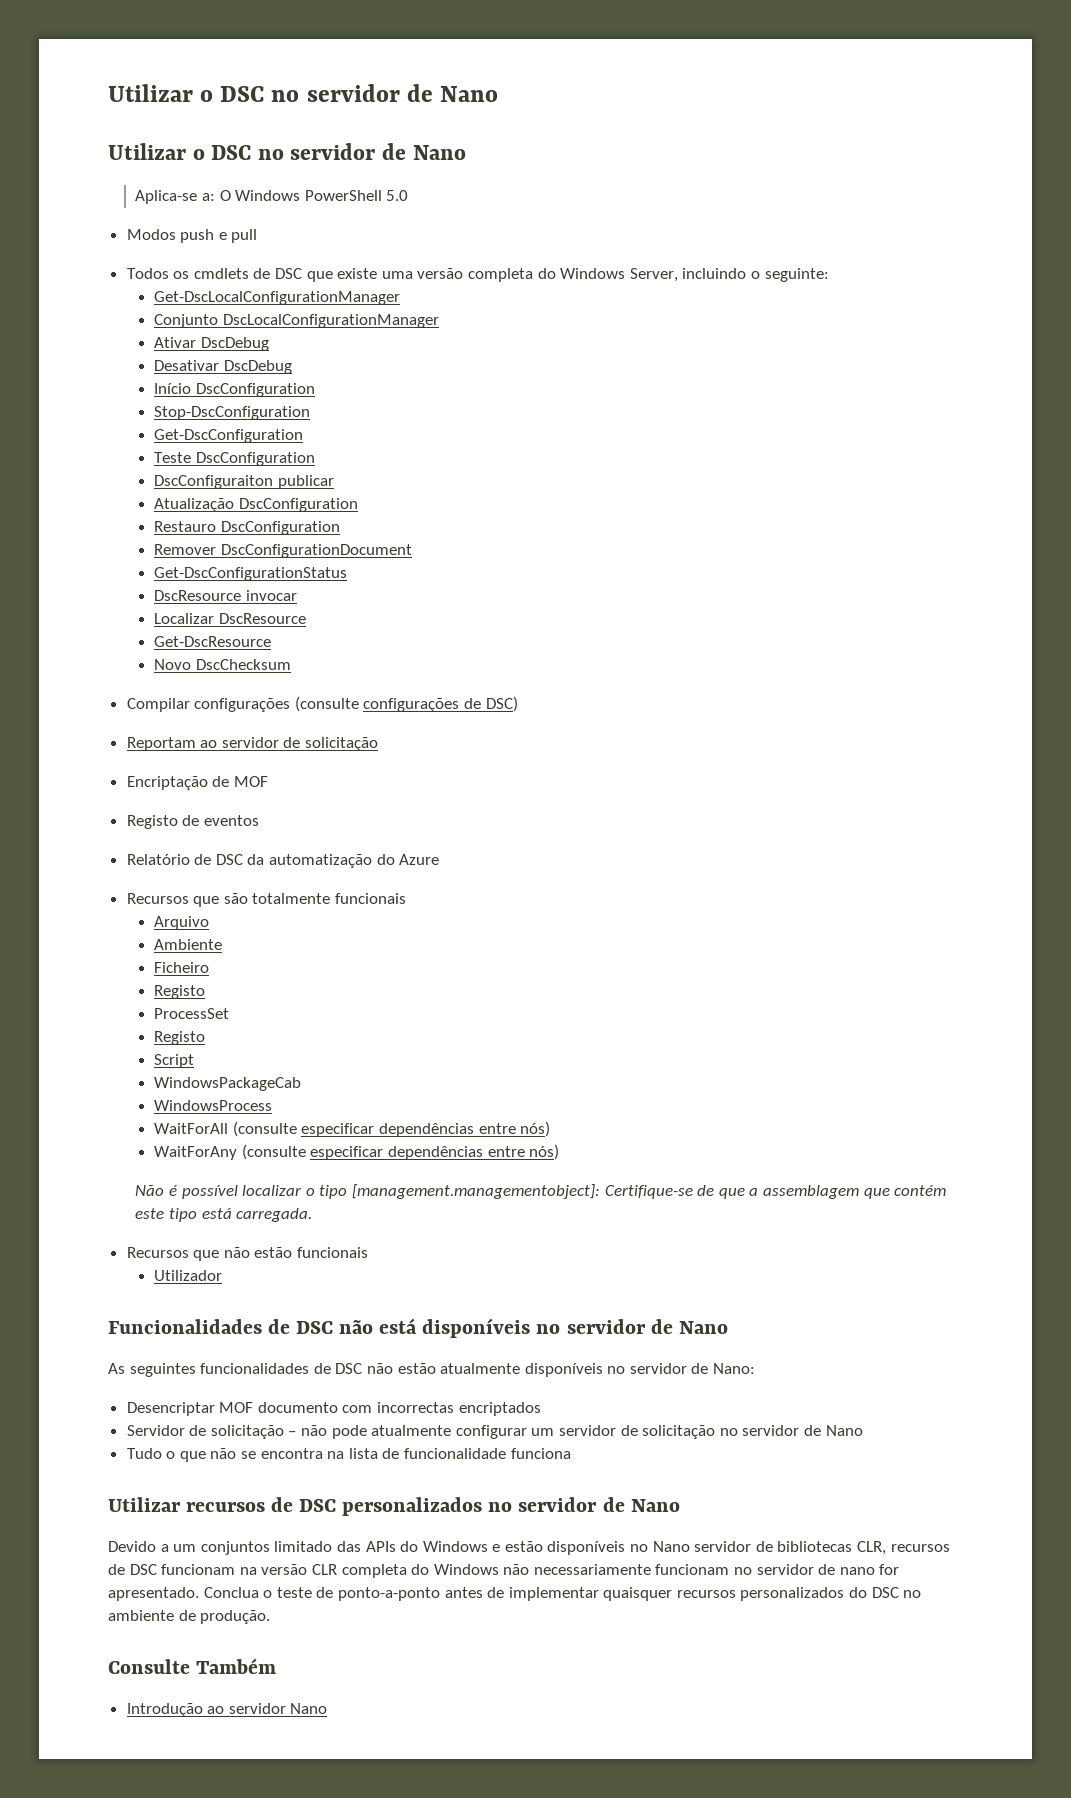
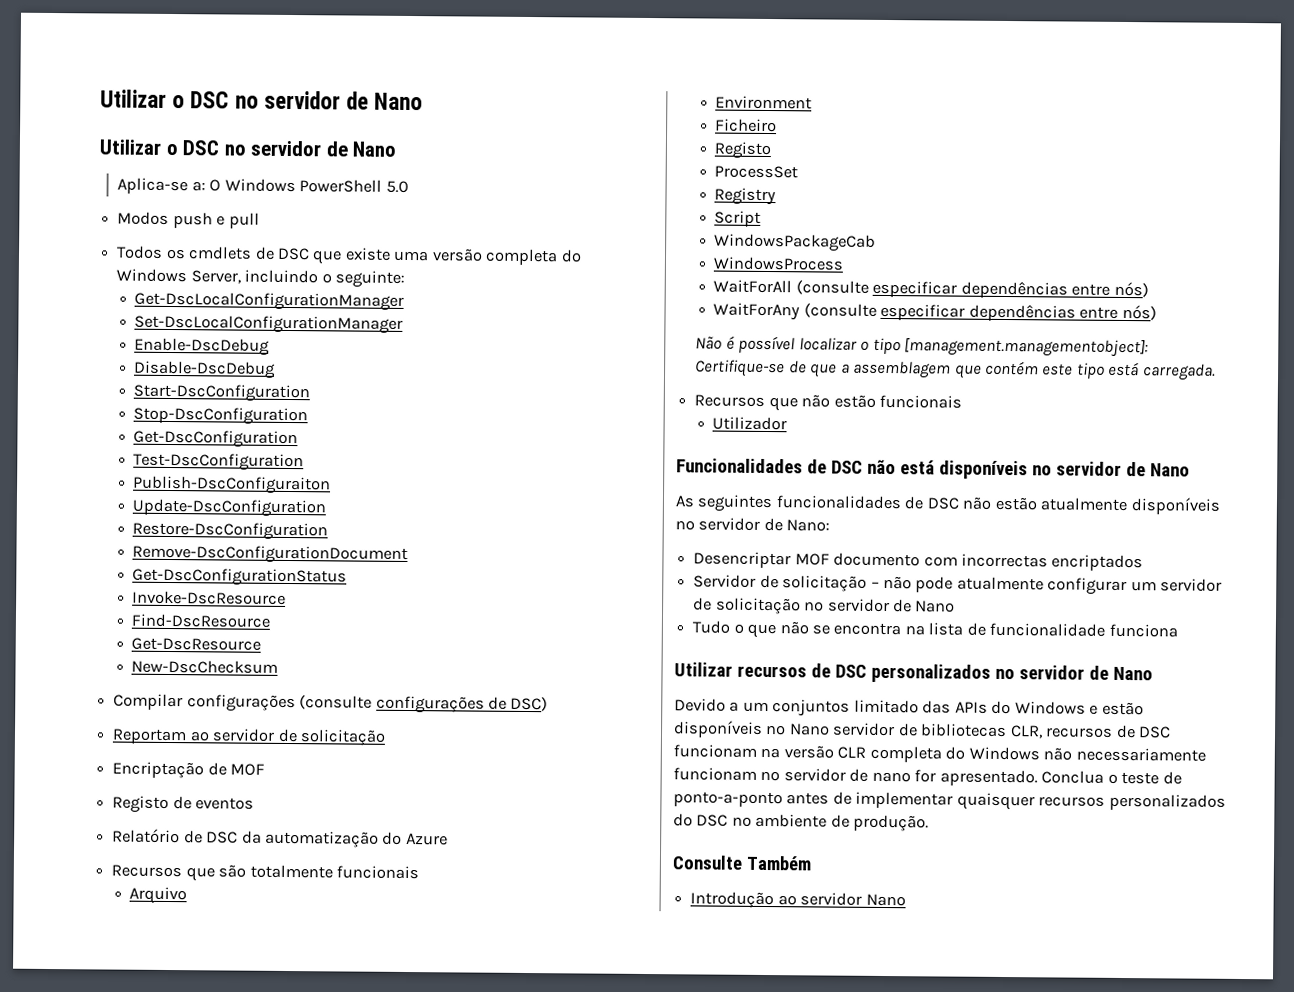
- Conjunto DscLocalConfigurationManager
- Ativar DscDebug
- Desativar DscDebug
- Início DscConfiguration
+ Set-DscLocalConfigurationManager
+ Enable-DscDebug
+ Disable-DscDebug
+ Start-DscConfiguration
  Stop-DscConfiguration
  Get-DscConfiguration
- Teste DscConfiguration
- DscConfiguraiton publicar
- Atualização DscConfiguration
- Restauro DscConfiguration
- Remover DscConfigurationDocument
+ Test-DscConfiguration
+ Publish-DscConfiguraiton
+ Update-DscConfiguration
+ Restore-DscConfiguration
+ Remove-DscConfigurationDocument
  Get-DscConfigurationStatus
- DscResource invocar
- Localizar DscResource
+ Invoke-DscResource
+ Find-DscResource
- Novo DscChecksum
+ New-DscChecksum
- Ambiente
+ Environment
  ProcessSet
- Registo
+ Registry

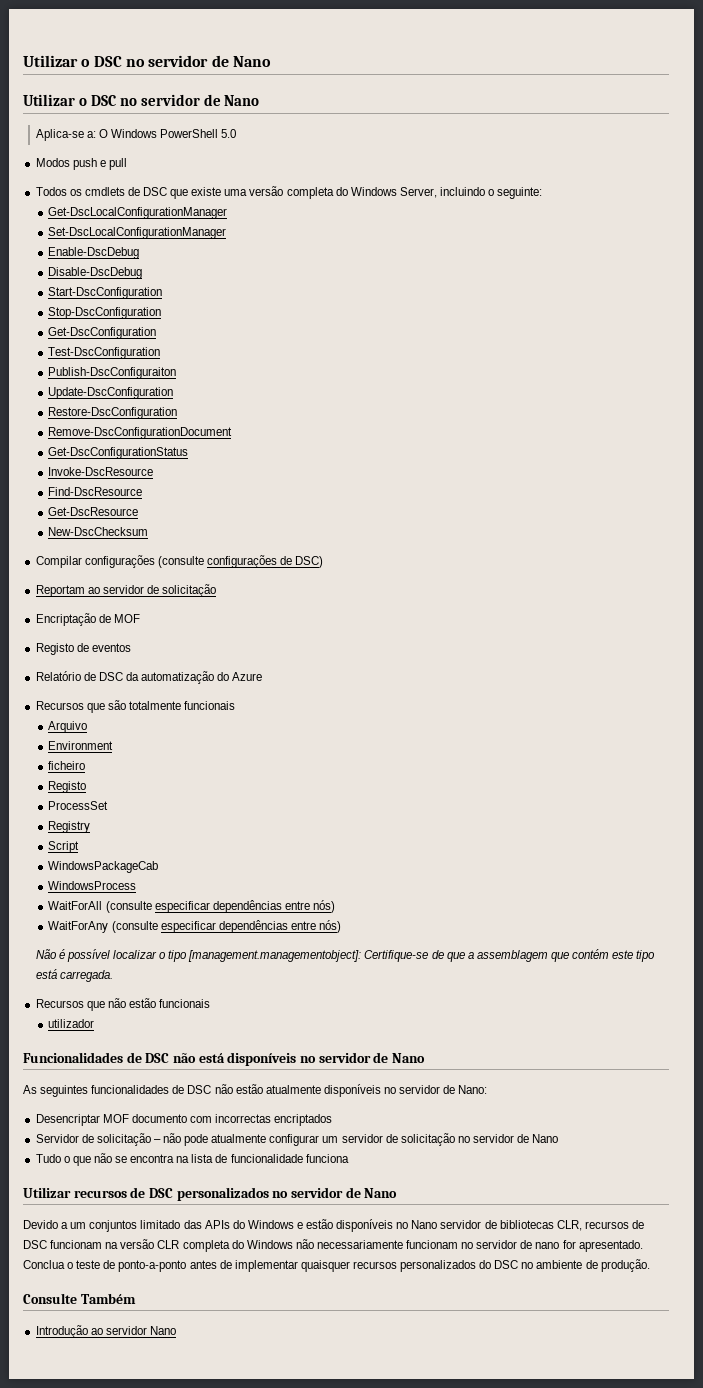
- Ficheiro
+ ficheiro
- Utilizador
+ utilizador

